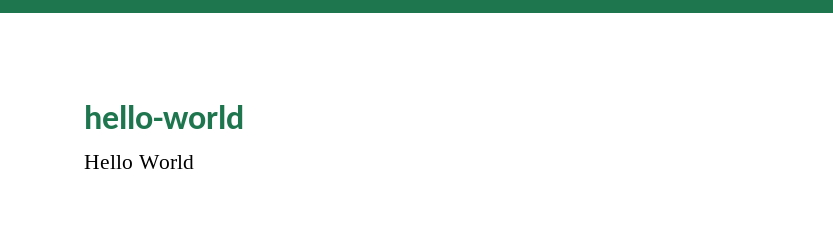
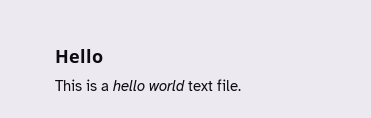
- hello-world
- Hello World
+ Hello
+ This is a hello world text file.

